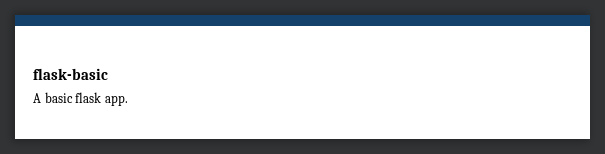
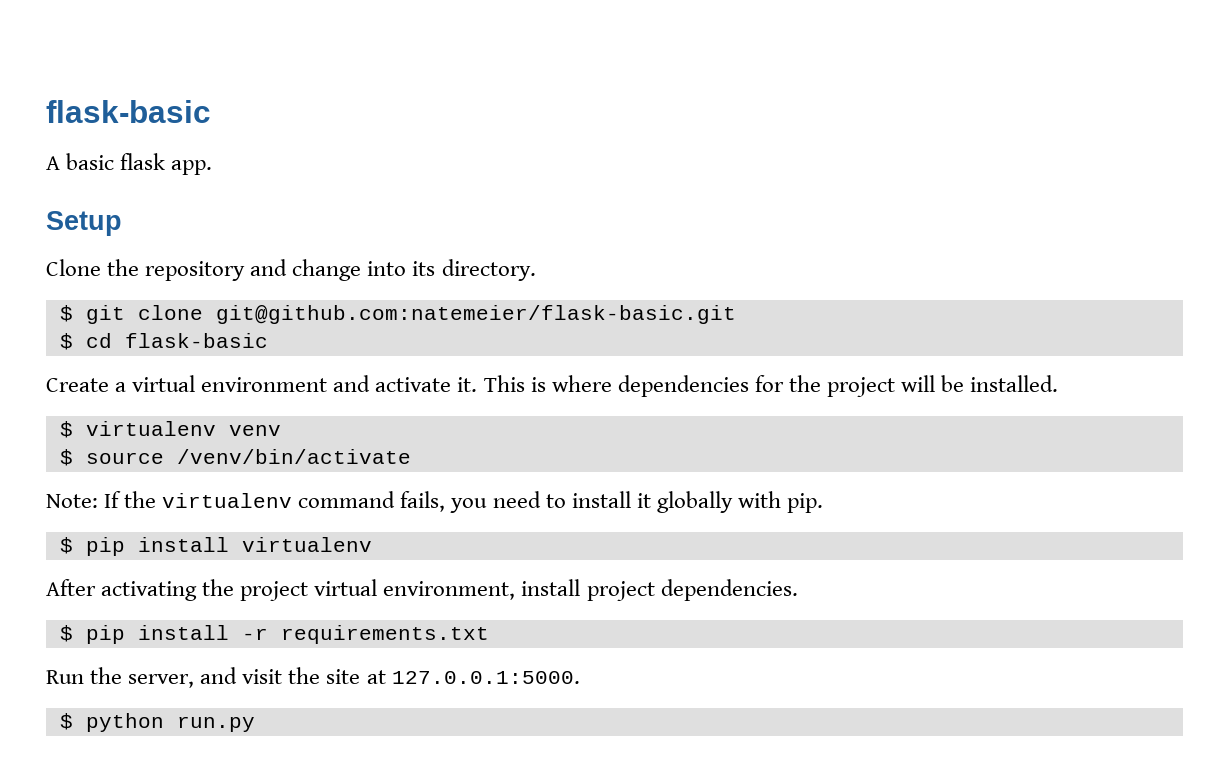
+ Setup
+ Clone the repository and change into its directory.
+ $ git clone git@github.com:natemeier/flask-basic.git
+ $ cd flask-basic
+ Create a virtual environment and activate it. This is where dependencies for the project will be installed.
+ $ virtualenv venv
+ $ source /venv/bin/activate
+ Note: If the virtualenv command fails, you need to install it globally with pip.
+ $ pip install virtualenv
+ After activating the project virtual environment, install project dependencies.
+ $ pip install -r requirements.txt
+ Run the server, and visit the site at 127.0.0.1:5000.
+ $ python run.py

